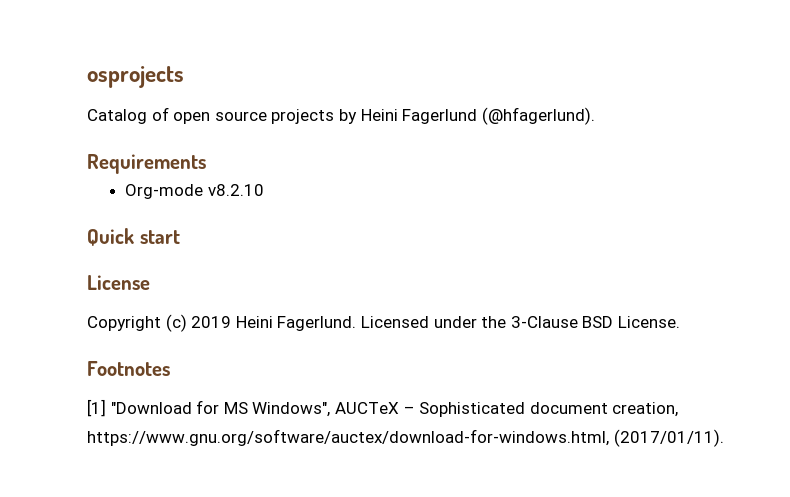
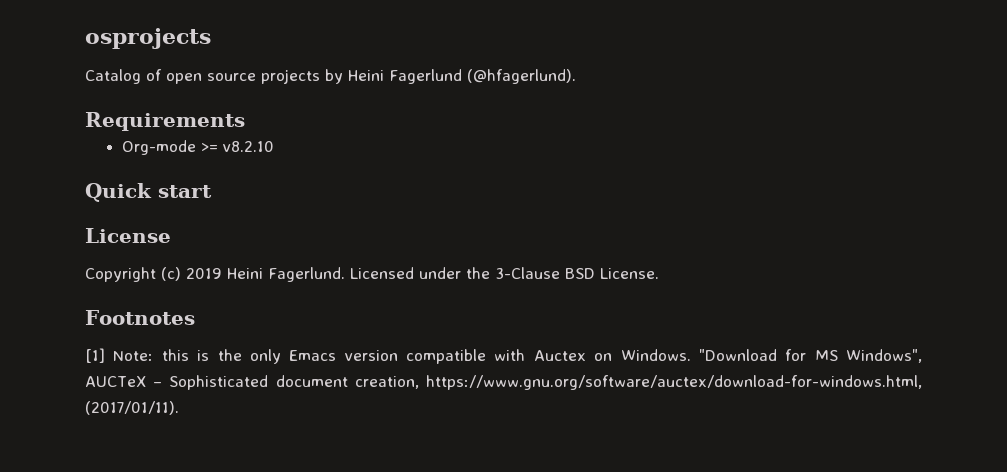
- Org-mode v8.2.10
+ Org-mode >= v8.2.10
- [1] "Download for MS Windows", AUCTeX – Sophisticated document creation, https://www.gnu.org/software/auctex/download-for-windows.html, (2017/01/11).
+ [1] Note: this is the only Emacs version compatible with Auctex on Windows. "Download for MS Windows", AUCTeX – Sophisticated document creation, https://www.gnu.org/software/auctex/download-for-windows.html, (2017/01/11).

